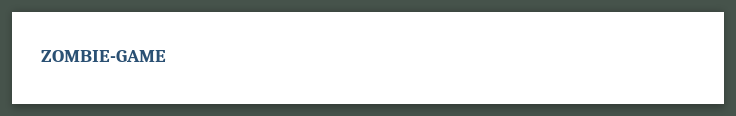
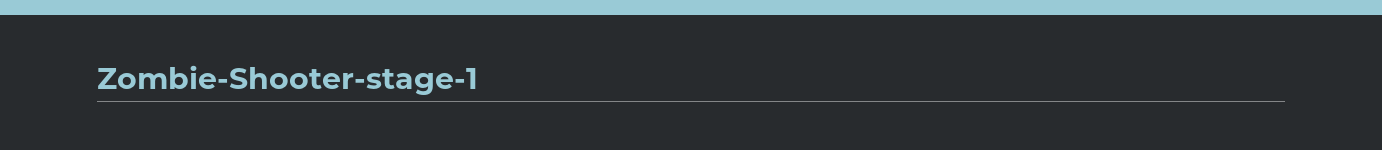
- ZOMBIE-GAME
+ Zombie-Shooter-stage-1

